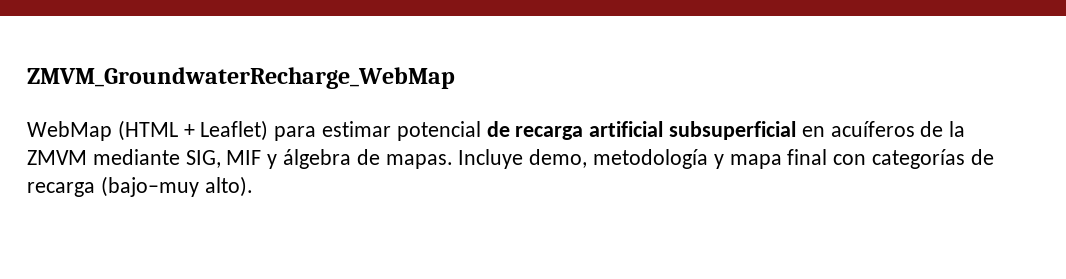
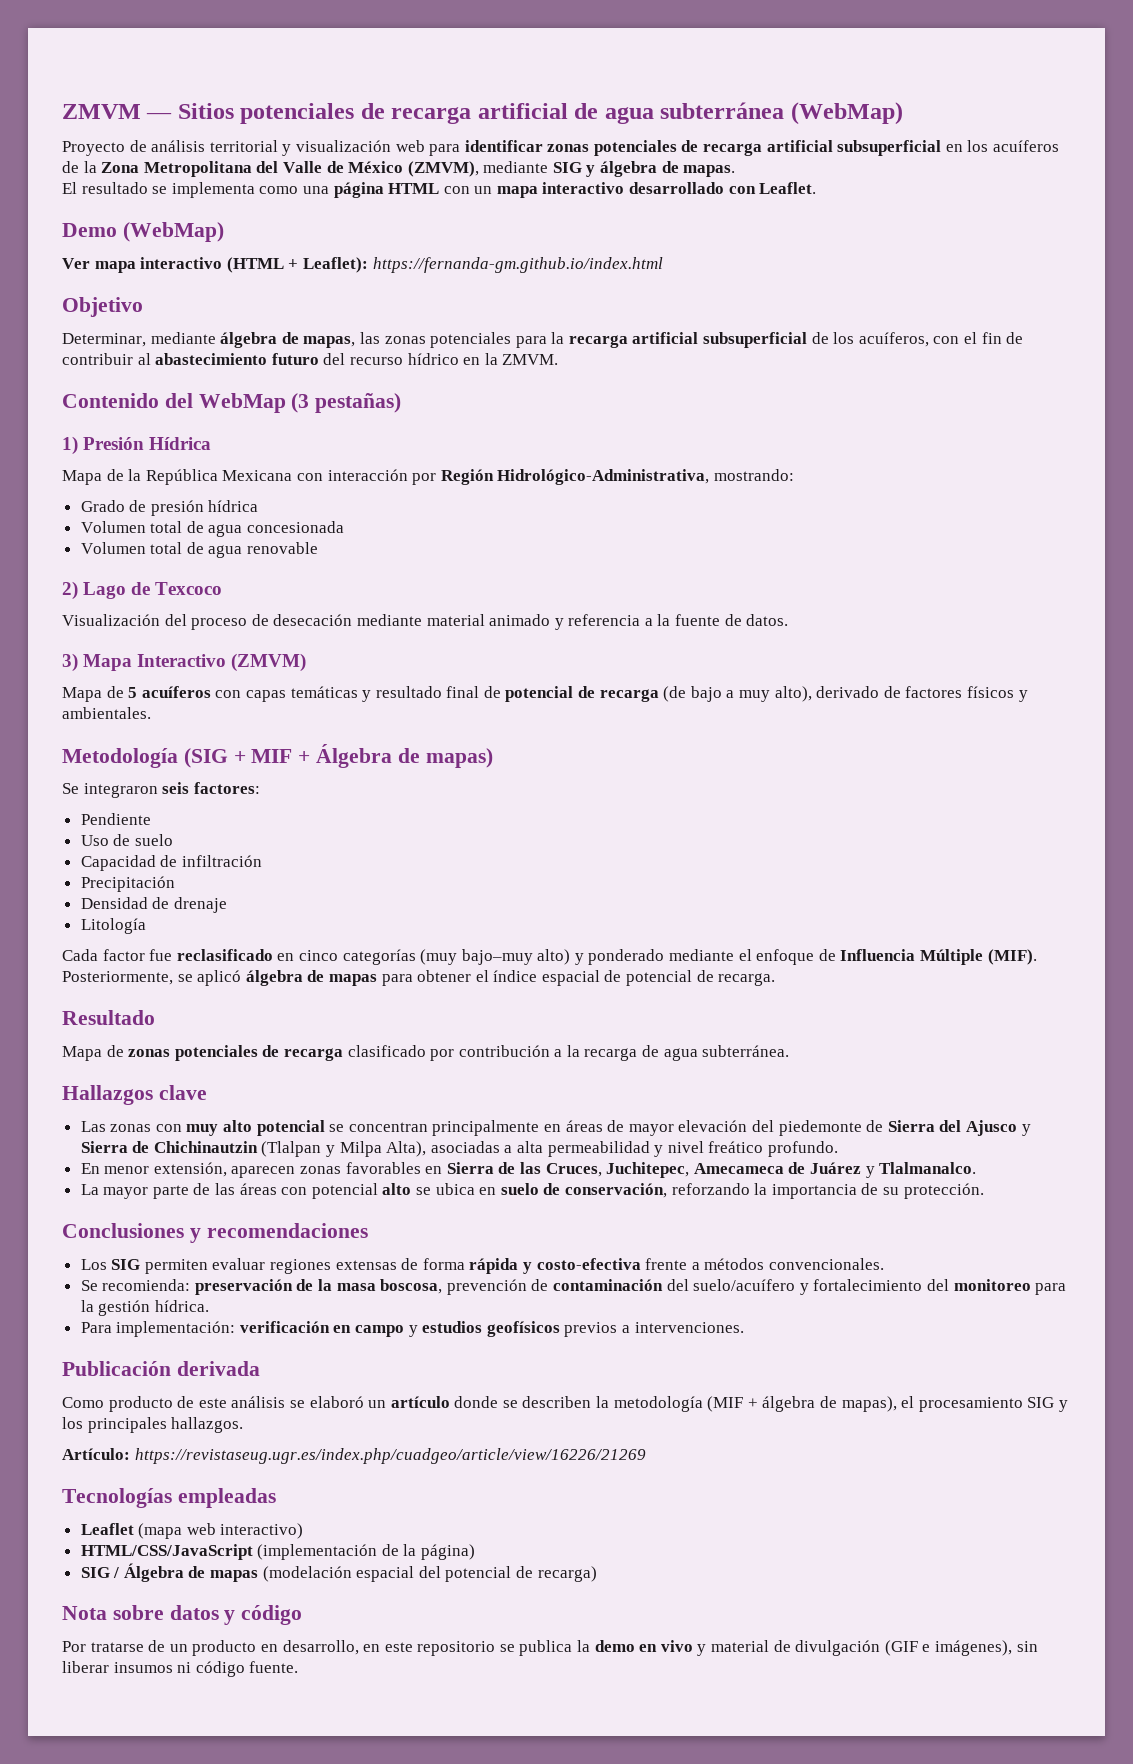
- ZMVM_GroundwaterRecharge_WebMap
- WebMap (HTML + Leaflet) para estimar potencial de recarga artificial subsuperficial en acuíferos de la ZMVM mediante SIG, MIF y álgebra de mapas. Incluye demo, metodología y mapa final con categorías de recarga (bajo–muy alto).
+ ZMVM — Sitios potenciales de recarga artificial de agua subterránea (WebMap)
+ Proyecto de análisis territorial y visualización web para identificar zonas potenciales de recarga artificial subsuperficial en los acuíferos de la Zona Metropolitana del Valle de México (ZMVM), mediante SIG y álgebra de mapas.
+ El resultado se implementa como una página HTML con un mapa interactivo desarrollado con Leaflet.
+ Demo (WebMap)
+ Ver mapa interactivo (HTML + Leaflet): https://fernanda-gm.github.io/index.html
+ Objetivo
+ Determinar, mediante álgebra de mapas, las zonas potenciales para la recarga artificial subsuperficial de los acuíferos, con el fin de contribuir al abastecimiento futuro del recurso hídrico en la ZMVM.
+ Contenido del WebMap (3 pestañas)
+ 1) Presión Hídrica
+ Mapa de la República Mexicana con interacción por Región Hidrológico-Administrativa, mostrando:
+ Grado de presión hídrica
+ Volumen total de agua concesionada
+ Volumen total de agua renovable
+ 2) Lago de Texcoco
+ Visualización del proceso de desecación mediante material animado y referencia a la fuente de datos.
+ 3) Mapa Interactivo (ZMVM)
+ Mapa de 5 acuíferos con capas temáticas y resultado final de potencial de recarga (de bajo a muy alto), derivado de factores físicos y ambientales.
+ Metodología (SIG + MIF + Álgebra de mapas)
+ Se integraron seis factores:
+ Pendiente
+ Uso de suelo
+ Capacidad de infiltración
+ Precipitación
+ Densidad de drenaje
+ Litología
+ Cada factor fue reclasificado en cinco categorías (muy bajo–muy alto) y ponderado mediante el enfoque de Influencia Múltiple (MIF). Posteriormente, se aplicó álgebra de mapas para obtener el índice espacial de potencial de recarga.
+ Resultado
+ Mapa de zonas potenciales de recarga clasificado por contribución a la recarga de agua subterránea.
+ Hallazgos clave
+ Las zonas con muy alto potencial se concentran principalmente en áreas de mayor elevación del piedemonte de Sierra del Ajusco y Sierra de Chichinautzin (Tlalpan y Milpa Alta), asociadas a alta permeabilidad y nivel freático profundo.
+ En menor extensión, aparecen zonas favorables en Sierra de las Cruces, Juchitepec, Amecameca de Juárez y Tlalmanalco.
+ La mayor parte de las áreas con potencial alto se ubica en suelo de conservación, reforzando la importancia de su protección.
+ Conclusiones y recomendaciones
+ Los SIG permiten evaluar regiones extensas de forma rápida y costo-efectiva frente a métodos convencionales.
+ Se recomienda: preservación de la masa boscosa, prevención de contaminación del suelo/acuífero y fortalecimiento del monitoreo para la gestión hídrica.
+ Para implementación: verificación en campo y estudios geofísicos previos a intervenciones.
+ Publicación derivada
+ Como producto de este análisis se elaboró un artículo donde se describen la metodología (MIF + álgebra de mapas), el procesamiento SIG y los principales hallazgos.
+ Artículo: https://revistaseug.ugr.es/index.php/cuadgeo/article/view/16226/21269
+ Tecnologías empleadas
+ Leaflet (mapa web interactivo)
+ HTML/CSS/JavaScript (implementación de la página)
+ SIG / Álgebra de mapas (modelación espacial del potencial de recarga)
+ Nota sobre datos y código
+ Por tratarse de un producto en desarrollo, en este repositorio se publica la demo en vivo y material de divulgación (GIF e imágenes), sin liberar insumos ni código fuente.

